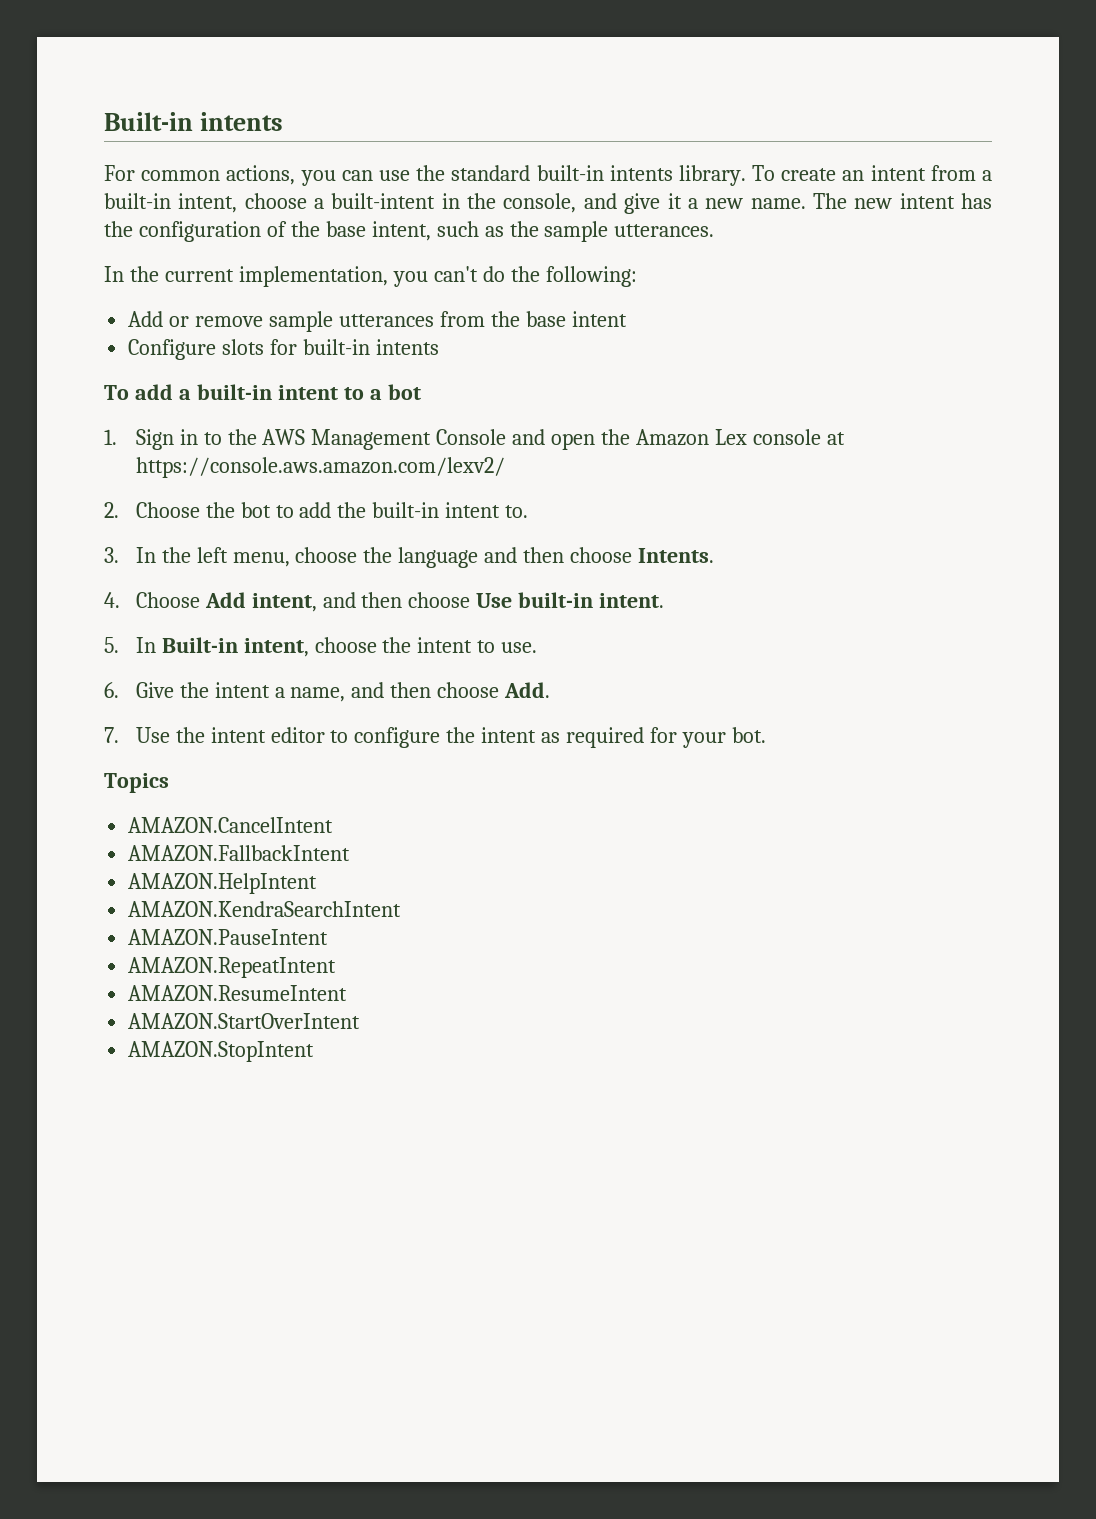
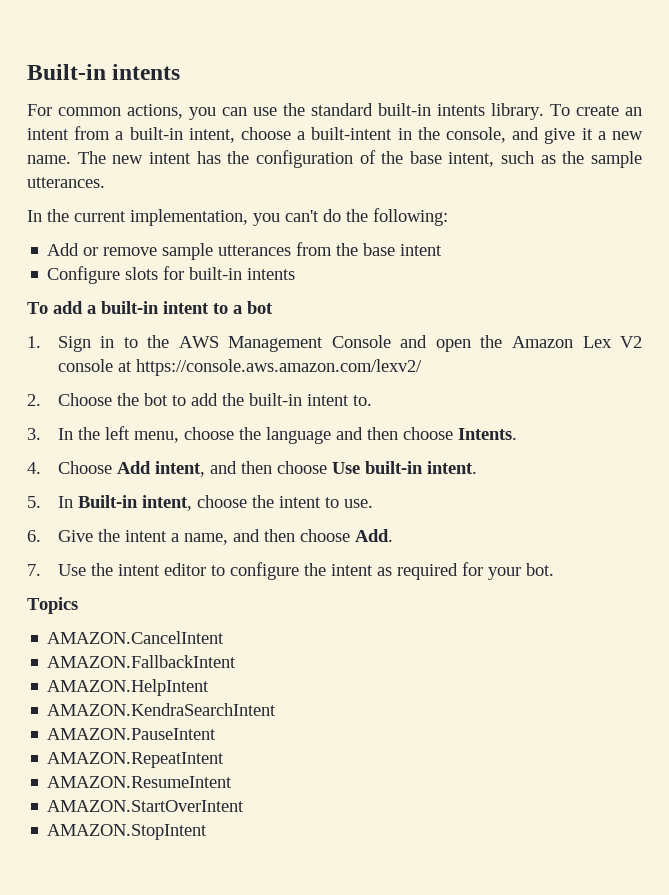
- 1. Sign in to the AWS Management Console and open the Amazon Lex console at https://console.aws.amazon.com/lexv2/
+ 1. Sign in to the AWS Management Console and open the Amazon Lex V2 console at https://console.aws.amazon.com/lexv2/

